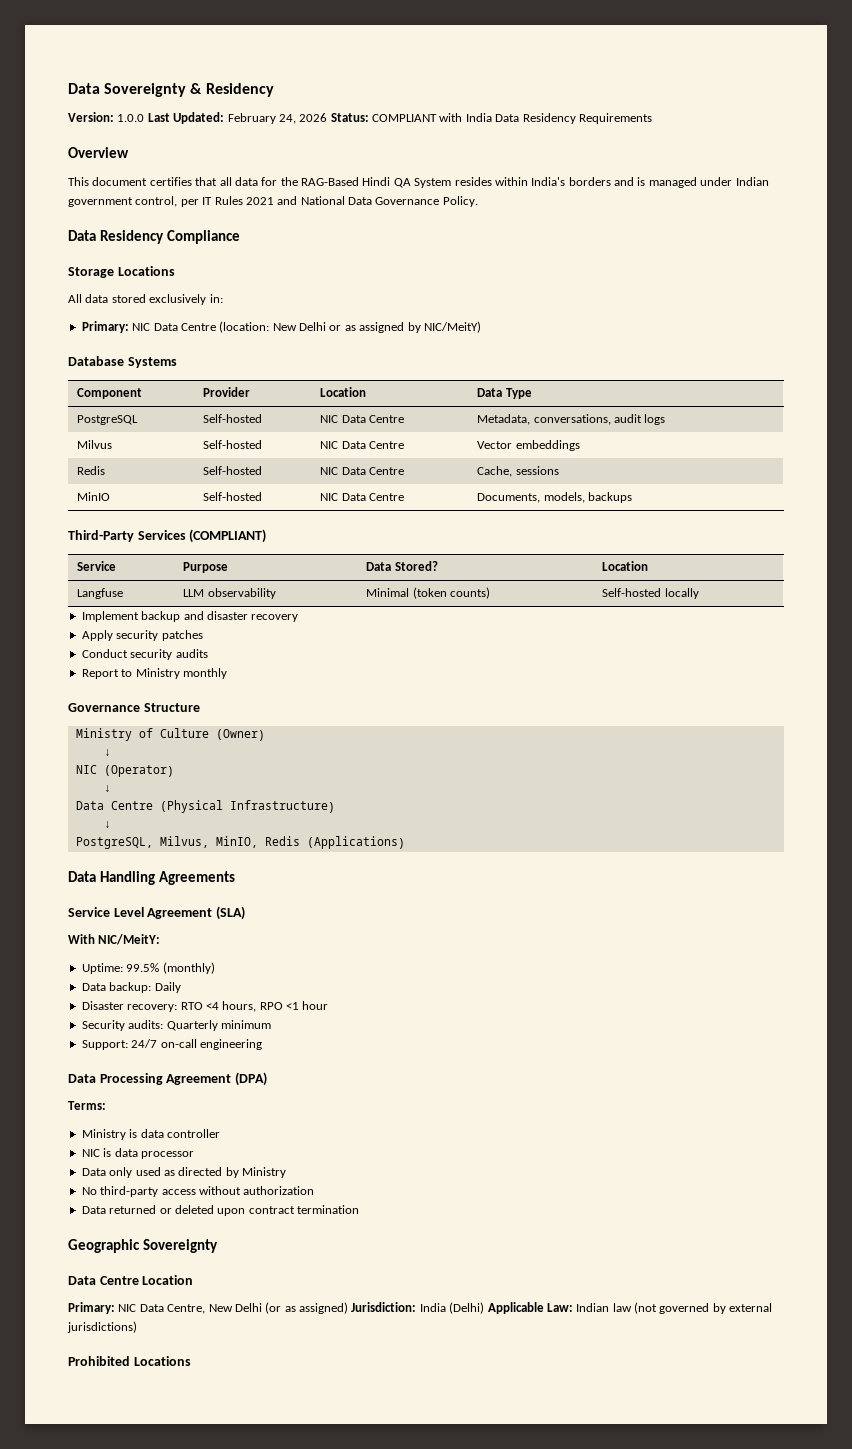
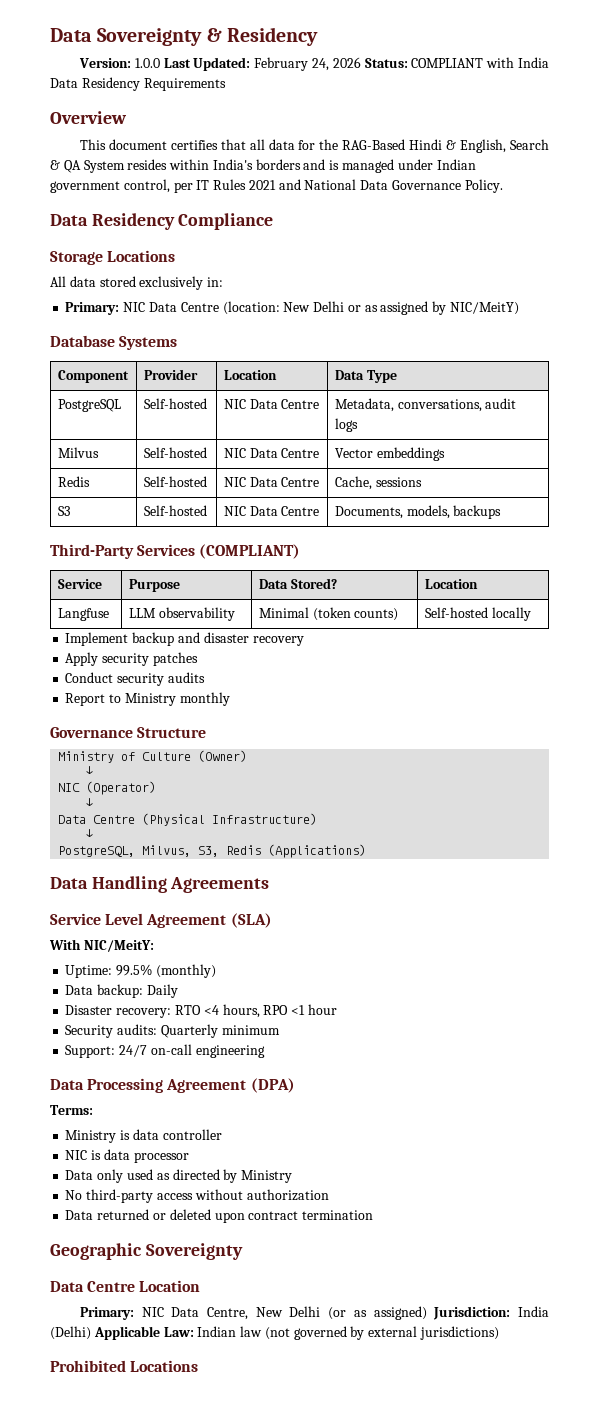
- This document certifies that all data for the RAG-Based Hindi QA System resides within India's borders and is managed under Indian government control, per IT Rules 2021 and National Data Governance Policy.
+ This document certifies that all data for the RAG-Based Hindi & English, Search & QA System resides within India's borders and is managed under Indian government control, per IT Rules 2021 and National Data Governance Policy.
- MinIO | Self-hosted | NIC Data Centre | Documents, models, backups
+ S3 | Self-hosted | NIC Data Centre | Documents, models, backups
- PostgreSQL, Milvus, MinIO, Redis (Applications)
+ PostgreSQL, Milvus, S3, Redis (Applications)

